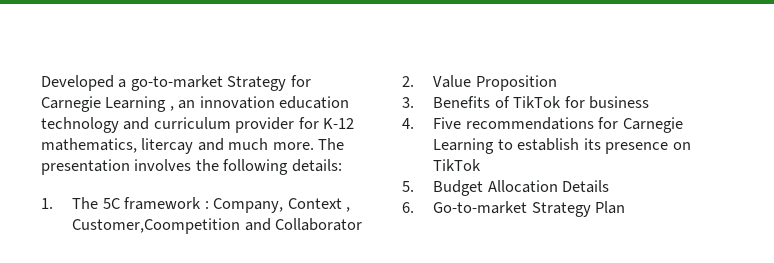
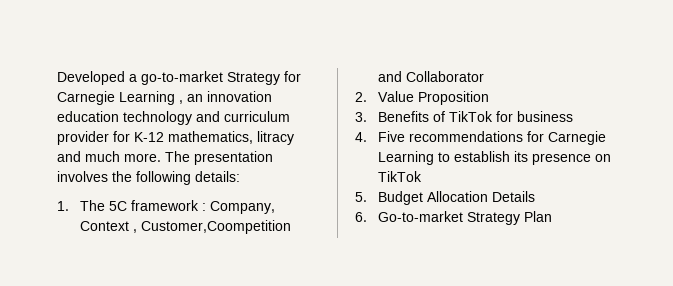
- Developed a go-to-market Strategy for Carnegie Learning , an innovation education technology and curriculum provider for K-12 mathematics, litercay and much more.
+ Developed a go-to-market Strategy for Carnegie Learning , an innovation education technology and curriculum provider for K-12 mathematics, litracy and much more.

